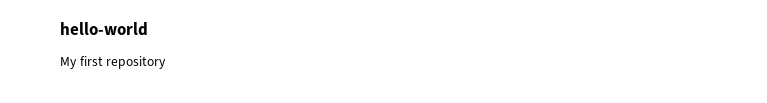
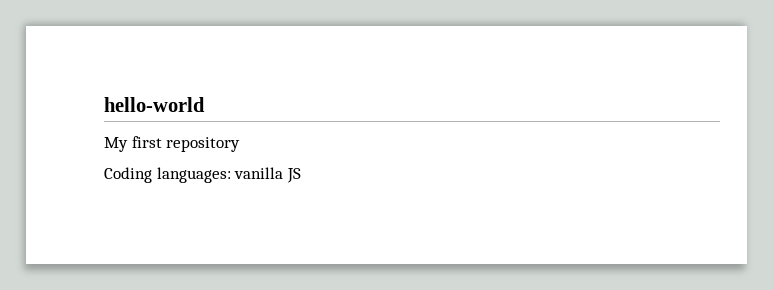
+ Coding languages: vanilla JS

